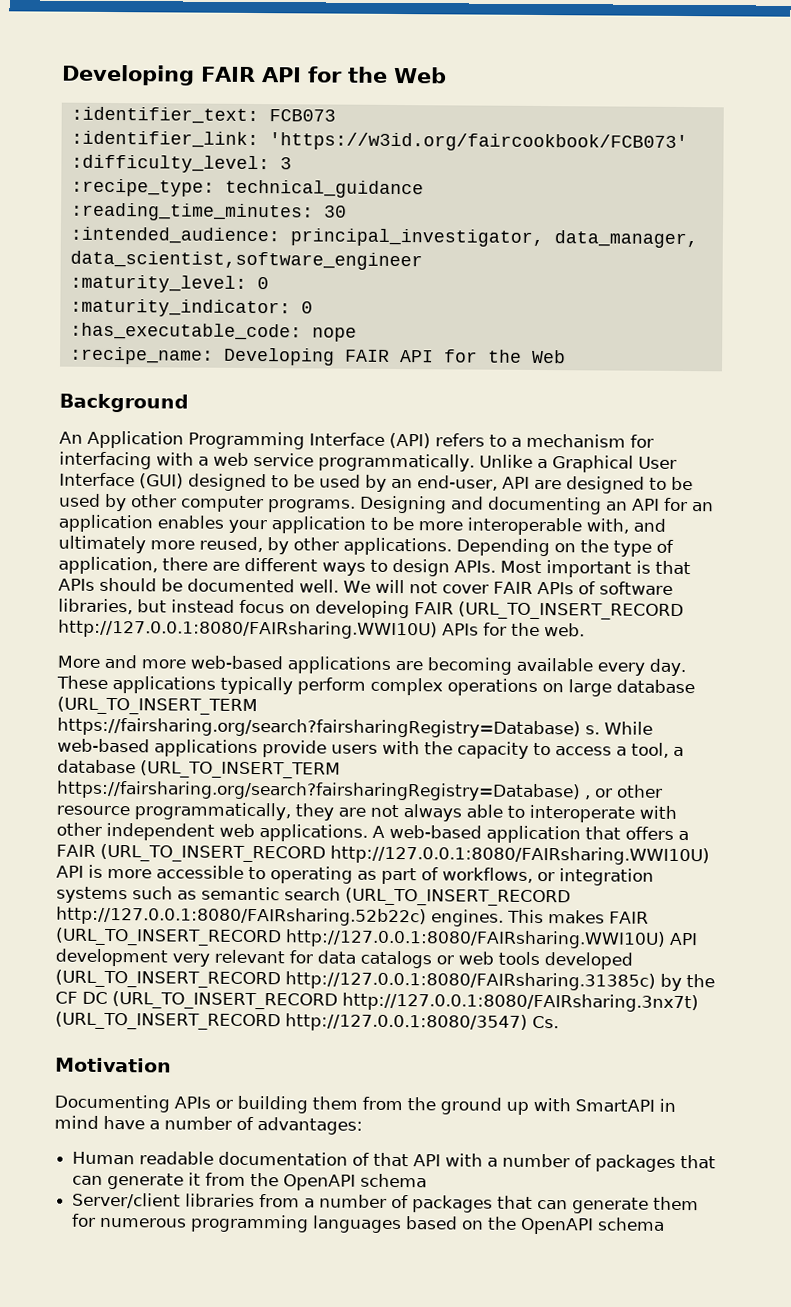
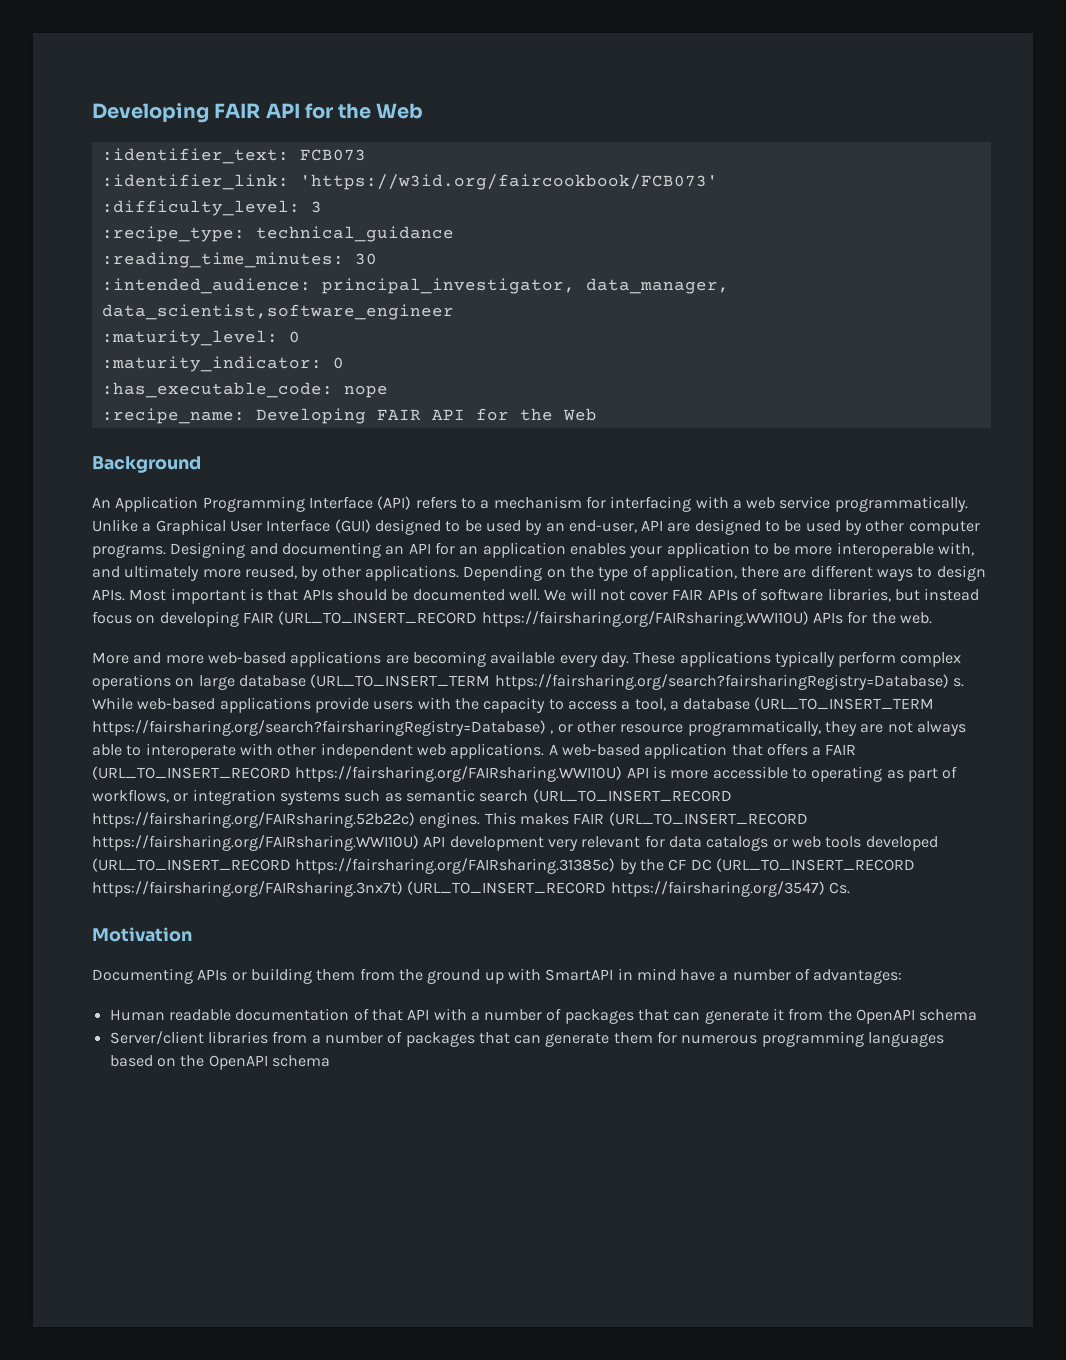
- We will not cover FAIR APIs of software libraries, but instead focus on developing FAIR (URL_TO_INSERT_RECORD http://127.0.0.1:8080/FAIRsharing.WWI10U) APIs for the web.
+ We will not cover FAIR APIs of software libraries, but instead focus on developing FAIR (URL_TO_INSERT_RECORD https://fairsharing.org/FAIRsharing.WWI10U) APIs for the web.
- A web-based application that offers a FAIR (URL_TO_INSERT_RECORD http://127.0.0.1:8080/FAIRsharing.WWI10U) API is more accessible to operating as part of workflows, or integration systems such as semantic search (URL_TO_INSERT_RECORD http://127.0.0.1:8080/FAIRsharing.52b22c) engines.
+ A web-based application that offers a FAIR (URL_TO_INSERT_RECORD https://fairsharing.org/FAIRsharing.WWI10U) API is more accessible to operating as part of workflows, or integration systems such as semantic search (URL_TO_INSERT_RECORD https://fairsharing.org/FAIRsharing.52b22c) engines.
- This makes FAIR (URL_TO_INSERT_RECORD http://127.0.0.1:8080/FAIRsharing.WWI10U) API development very relevant for data catalogs or web tools developed (URL_TO_INSERT_RECORD http://127.0.0.1:8080/FAIRsharing.31385c) by the CF DC (URL_TO_INSERT_RECORD http://127.0.0.1:8080/FAIRsharing.3nx7t) (URL_TO_INSERT_RECORD http://127.0.0.1:8080/3547) Cs.
+ This makes FAIR (URL_TO_INSERT_RECORD https://fairsharing.org/FAIRsharing.WWI10U) API development very relevant for data catalogs or web tools developed (URL_TO_INSERT_RECORD https://fairsharing.org/FAIRsharing.31385c) by the CF DC (URL_TO_INSERT_RECORD https://fairsharing.org/FAIRsharing.3nx7t) (URL_TO_INSERT_RECORD https://fairsharing.org/3547) Cs.

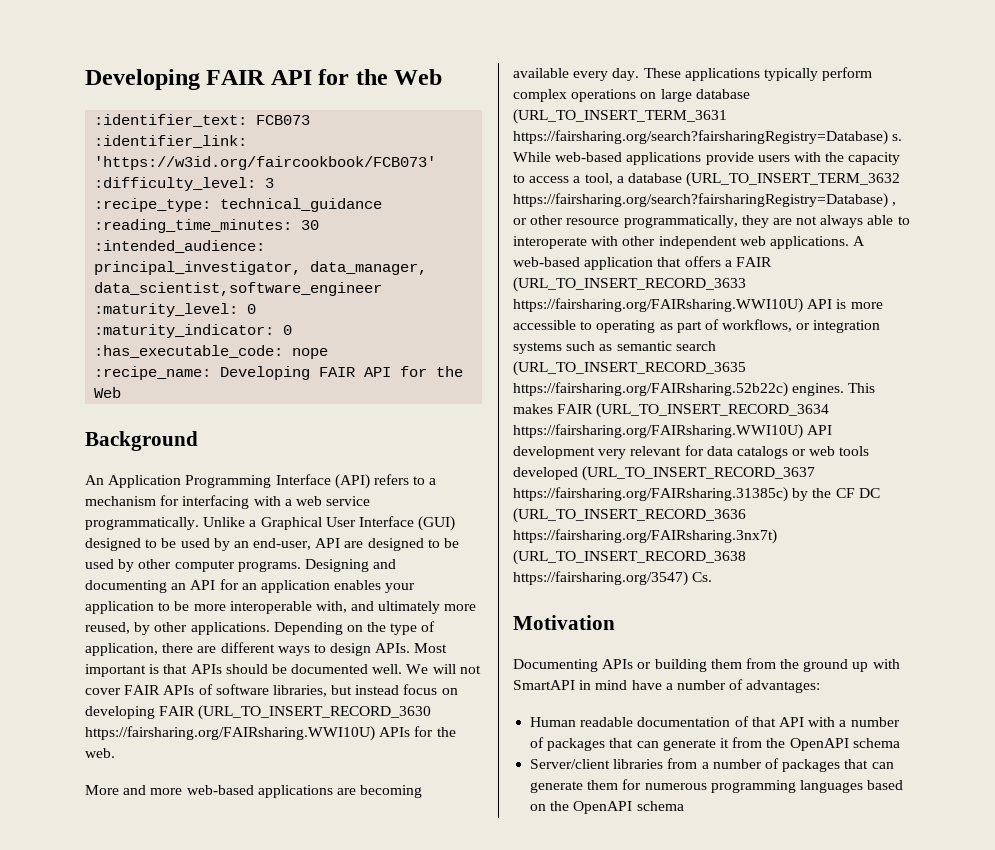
- We will not cover FAIR APIs of software libraries, but instead focus on developing FAIR (URL_TO_INSERT_RECORD https://fairsharing.org/FAIRsharing.WWI10U) APIs for the web.
+ We will not cover FAIR APIs of software libraries, but instead focus on developing FAIR (URL_TO_INSERT_RECORD_3630 https://fairsharing.org/FAIRsharing.WWI10U) APIs for the web.
- These applications typically perform complex operations on large database (URL_TO_INSERT_TERM https://fairsharing.org/search?fairsharingRegistry=Database) s.
+ These applications typically perform complex operations on large database (URL_TO_INSERT_TERM_3631 https://fairsharing.org/search?fairsharingRegistry=Database) s.
- While web-based applications provide users with the capacity to access a tool, a database (URL_TO_INSERT_TERM https://fairsharing.org/search?fairsharingRegistry=Database) , or other resource programmatically, they are not always able to interoperate with other independent web applications.
+ While web-based applications provide users with the capacity to access a tool, a database (URL_TO_INSERT_TERM_3632 https://fairsharing.org/search?fairsharingRegistry=Database) , or other resource programmatically, they are not always able to interoperate with other independent web applications.
- A web-based application that offers a FAIR (URL_TO_INSERT_RECORD https://fairsharing.org/FAIRsharing.WWI10U) API is more accessible to operating as part of workflows, or integration systems such as semantic search (URL_TO_INSERT_RECORD https://fairsharing.org/FAIRsharing.52b22c) engines.
+ A web-based application that offers a FAIR (URL_TO_INSERT_RECORD_3633 https://fairsharing.org/FAIRsharing.WWI10U) API is more accessible to operating as part of workflows, or integration systems such as semantic search (URL_TO_INSERT_RECORD_3635 https://fairsharing.org/FAIRsharing.52b22c) engines.
- This makes FAIR (URL_TO_INSERT_RECORD https://fairsharing.org/FAIRsharing.WWI10U) API development very relevant for data catalogs or web tools developed (URL_TO_INSERT_RECORD https://fairsharing.org/FAIRsharing.31385c) by the CF DC (URL_TO_INSERT_RECORD https://fairsharing.org/FAIRsharing.3nx7t) (URL_TO_INSERT_RECORD https://fairsharing.org/3547) Cs.
+ This makes FAIR (URL_TO_INSERT_RECORD_3634 https://fairsharing.org/FAIRsharing.WWI10U) API development very relevant for data catalogs or web tools developed (URL_TO_INSERT_RECORD_3637 https://fairsharing.org/FAIRsharing.31385c) by the CF DC (URL_TO_INSERT_RECORD_3636 https://fairsharing.org/FAIRsharing.3nx7t) (URL_TO_INSERT_RECORD_3638 https://fairsharing.org/3547) Cs.

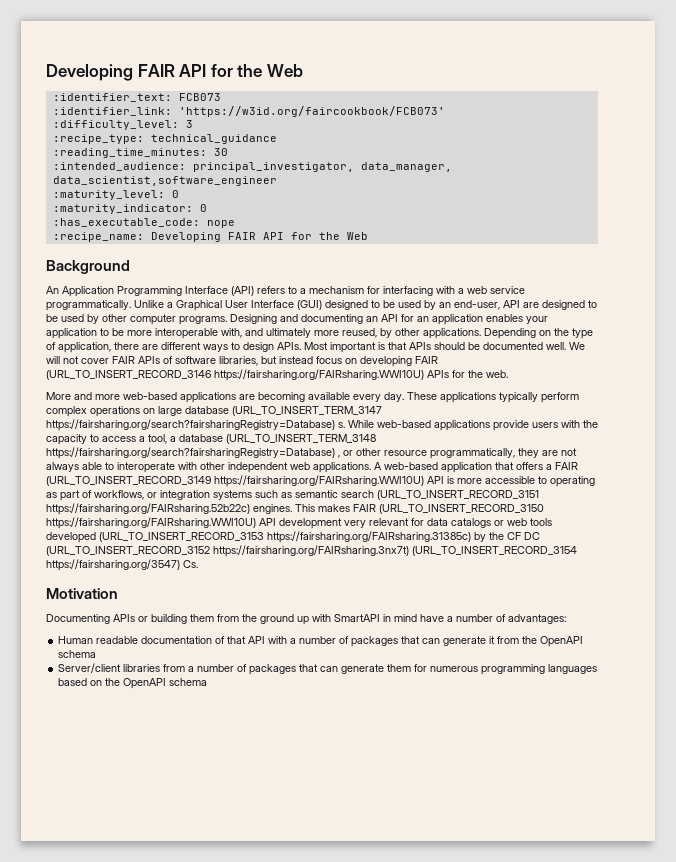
- We will not cover FAIR APIs of software libraries, but instead focus on developing FAIR (URL_TO_INSERT_RECORD_3630 https://fairsharing.org/FAIRsharing.WWI10U) APIs for the web.
+ We will not cover FAIR APIs of software libraries, but instead focus on developing FAIR (URL_TO_INSERT_RECORD_3146 https://fairsharing.org/FAIRsharing.WWI10U) APIs for the web.
- These applications typically perform complex operations on large database (URL_TO_INSERT_TERM_3631 https://fairsharing.org/search?fairsharingRegistry=Database) s.
+ These applications typically perform complex operations on large database (URL_TO_INSERT_TERM_3147 https://fairsharing.org/search?fairsharingRegistry=Database) s.
- While web-based applications provide users with the capacity to access a tool, a database (URL_TO_INSERT_TERM_3632 https://fairsharing.org/search?fairsharingRegistry=Database) , or other resource programmatically, they are not always able to interoperate with other independent web applications.
+ While web-based applications provide users with the capacity to access a tool, a database (URL_TO_INSERT_TERM_3148 https://fairsharing.org/search?fairsharingRegistry=Database) , or other resource programmatically, they are not always able to interoperate with other independent web applications.
- A web-based application that offers a FAIR (URL_TO_INSERT_RECORD_3633 https://fairsharing.org/FAIRsharing.WWI10U) API is more accessible to operating as part of workflows, or integration systems such as semantic search (URL_TO_INSERT_RECORD_3635 https://fairsharing.org/FAIRsharing.52b22c) engines.
+ A web-based application that offers a FAIR (URL_TO_INSERT_RECORD_3149 https://fairsharing.org/FAIRsharing.WWI10U) API is more accessible to operating as part of workflows, or integration systems such as semantic search (URL_TO_INSERT_RECORD_3151 https://fairsharing.org/FAIRsharing.52b22c) engines.
- This makes FAIR (URL_TO_INSERT_RECORD_3634 https://fairsharing.org/FAIRsharing.WWI10U) API development very relevant for data catalogs or web tools developed (URL_TO_INSERT_RECORD_3637 https://fairsharing.org/FAIRsharing.31385c) by the CF DC (URL_TO_INSERT_RECORD_3636 https://fairsharing.org/FAIRsharing.3nx7t) (URL_TO_INSERT_RECORD_3638 https://fairsharing.org/3547) Cs.
+ This makes FAIR (URL_TO_INSERT_RECORD_3150 https://fairsharing.org/FAIRsharing.WWI10U) API development very relevant for data catalogs or web tools developed (URL_TO_INSERT_RECORD_3153 https://fairsharing.org/FAIRsharing.31385c) by the CF DC (URL_TO_INSERT_RECORD_3152 https://fairsharing.org/FAIRsharing.3nx7t) (URL_TO_INSERT_RECORD_3154 https://fairsharing.org/3547) Cs.

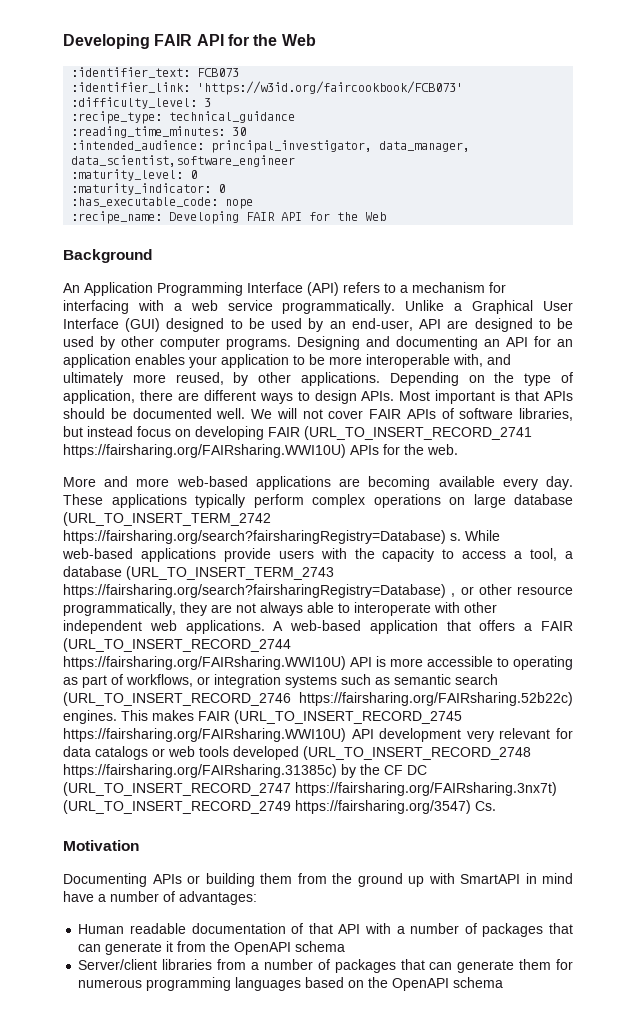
- We will not cover FAIR APIs of software libraries, but instead focus on developing FAIR (URL_TO_INSERT_RECORD_3146 https://fairsharing.org/FAIRsharing.WWI10U) APIs for the web.
+ We will not cover FAIR APIs of software libraries, but instead focus on developing FAIR (URL_TO_INSERT_RECORD_2741 https://fairsharing.org/FAIRsharing.WWI10U) APIs for the web.
- These applications typically perform complex operations on large database (URL_TO_INSERT_TERM_3147 https://fairsharing.org/search?fairsharingRegistry=Database) s.
+ These applications typically perform complex operations on large database (URL_TO_INSERT_TERM_2742 https://fairsharing.org/search?fairsharingRegistry=Database) s.
- While web-based applications provide users with the capacity to access a tool, a database (URL_TO_INSERT_TERM_3148 https://fairsharing.org/search?fairsharingRegistry=Database) , or other resource programmatically, they are not always able to interoperate with other independent web applications.
+ While web-based applications provide users with the capacity to access a tool, a database (URL_TO_INSERT_TERM_2743 https://fairsharing.org/search?fairsharingRegistry=Database) , or other resource programmatically, they are not always able to interoperate with other independent web applications.
- A web-based application that offers a FAIR (URL_TO_INSERT_RECORD_3149 https://fairsharing.org/FAIRsharing.WWI10U) API is more accessible to operating as part of workflows, or integration systems such as semantic search (URL_TO_INSERT_RECORD_3151 https://fairsharing.org/FAIRsharing.52b22c) engines.
+ A web-based application that offers a FAIR (URL_TO_INSERT_RECORD_2744 https://fairsharing.org/FAIRsharing.WWI10U) API is more accessible to operating as part of workflows, or integration systems such as semantic search (URL_TO_INSERT_RECORD_2746 https://fairsharing.org/FAIRsharing.52b22c) engines.
- This makes FAIR (URL_TO_INSERT_RECORD_3150 https://fairsharing.org/FAIRsharing.WWI10U) API development very relevant for data catalogs or web tools developed (URL_TO_INSERT_RECORD_3153 https://fairsharing.org/FAIRsharing.31385c) by the CF DC (URL_TO_INSERT_RECORD_3152 https://fairsharing.org/FAIRsharing.3nx7t) (URL_TO_INSERT_RECORD_3154 https://fairsharing.org/3547) Cs.
+ This makes FAIR (URL_TO_INSERT_RECORD_2745 https://fairsharing.org/FAIRsharing.WWI10U) API development very relevant for data catalogs or web tools developed (URL_TO_INSERT_RECORD_2748 https://fairsharing.org/FAIRsharing.31385c) by the CF DC (URL_TO_INSERT_RECORD_2747 https://fairsharing.org/FAIRsharing.3nx7t) (URL_TO_INSERT_RECORD_2749 https://fairsharing.org/3547) Cs.

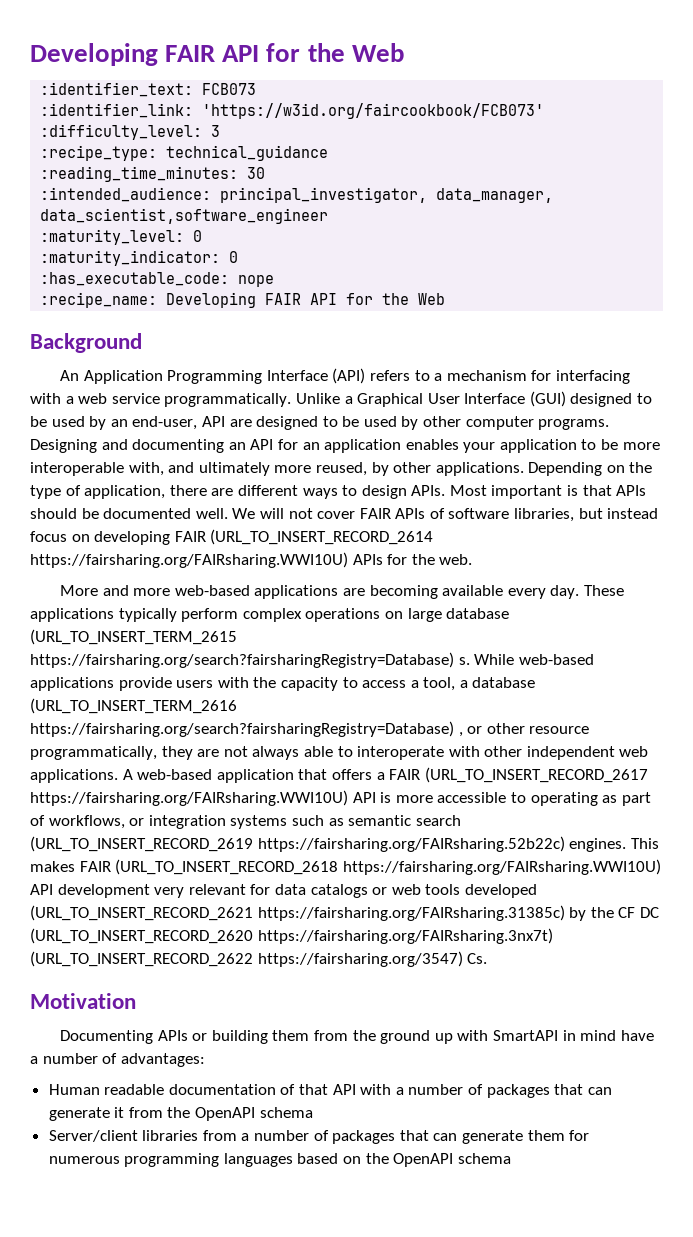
- We will not cover FAIR APIs of software libraries, but instead focus on developing FAIR (URL_TO_INSERT_RECORD_2741 https://fairsharing.org/FAIRsharing.WWI10U) APIs for the web.
+ We will not cover FAIR APIs of software libraries, but instead focus on developing FAIR (URL_TO_INSERT_RECORD_2614 https://fairsharing.org/FAIRsharing.WWI10U) APIs for the web.
- These applications typically perform complex operations on large database (URL_TO_INSERT_TERM_2742 https://fairsharing.org/search?fairsharingRegistry=Database) s.
+ These applications typically perform complex operations on large database (URL_TO_INSERT_TERM_2615 https://fairsharing.org/search?fairsharingRegistry=Database) s.
- While web-based applications provide users with the capacity to access a tool, a database (URL_TO_INSERT_TERM_2743 https://fairsharing.org/search?fairsharingRegistry=Database) , or other resource programmatically, they are not always able to interoperate with other independent web applications.
+ While web-based applications provide users with the capacity to access a tool, a database (URL_TO_INSERT_TERM_2616 https://fairsharing.org/search?fairsharingRegistry=Database) , or other resource programmatically, they are not always able to interoperate with other independent web applications.
- A web-based application that offers a FAIR (URL_TO_INSERT_RECORD_2744 https://fairsharing.org/FAIRsharing.WWI10U) API is more accessible to operating as part of workflows, or integration systems such as semantic search (URL_TO_INSERT_RECORD_2746 https://fairsharing.org/FAIRsharing.52b22c) engines.
+ A web-based application that offers a FAIR (URL_TO_INSERT_RECORD_2617 https://fairsharing.org/FAIRsharing.WWI10U) API is more accessible to operating as part of workflows, or integration systems such as semantic search (URL_TO_INSERT_RECORD_2619 https://fairsharing.org/FAIRsharing.52b22c) engines.
- This makes FAIR (URL_TO_INSERT_RECORD_2745 https://fairsharing.org/FAIRsharing.WWI10U) API development very relevant for data catalogs or web tools developed (URL_TO_INSERT_RECORD_2748 https://fairsharing.org/FAIRsharing.31385c) by the CF DC (URL_TO_INSERT_RECORD_2747 https://fairsharing.org/FAIRsharing.3nx7t) (URL_TO_INSERT_RECORD_2749 https://fairsharing.org/3547) Cs.
+ This makes FAIR (URL_TO_INSERT_RECORD_2618 https://fairsharing.org/FAIRsharing.WWI10U) API development very relevant for data catalogs or web tools developed (URL_TO_INSERT_RECORD_2621 https://fairsharing.org/FAIRsharing.31385c) by the CF DC (URL_TO_INSERT_RECORD_2620 https://fairsharing.org/FAIRsharing.3nx7t) (URL_TO_INSERT_RECORD_2622 https://fairsharing.org/3547) Cs.

